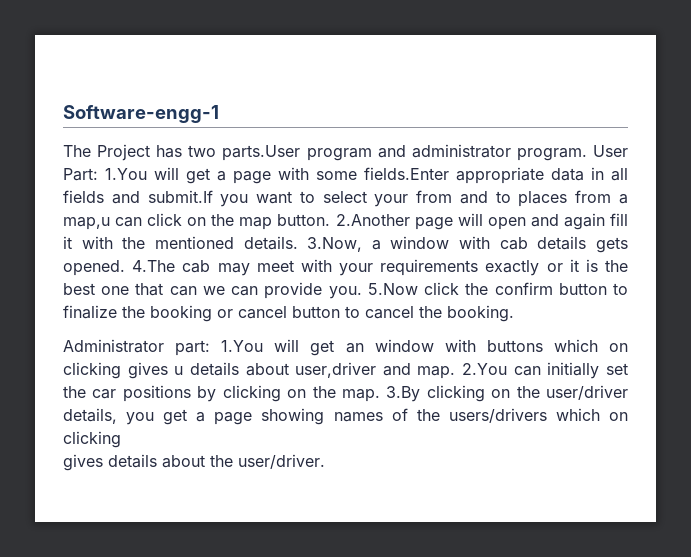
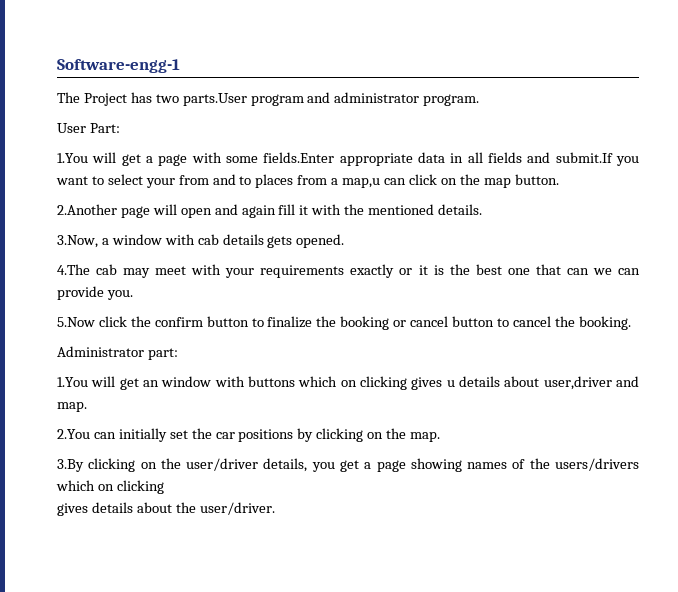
- The Project has two parts.User program and administrator program. User Part: 1.You will get a page with some fields.Enter appropriate data in all fields and submit.If you want to select your from and to places from a map,u can click on the map button. 2.Another page will open and again fill it with the mentioned details. 3.Now, a window with cab details gets opened. 4.The cab may meet with your requirements exactly or it is the best one that can we can provide you. 5.Now click the confirm button to finalize the booking or cancel button to cancel the booking.
+ The Project has two parts.User program and administrator program.
+ User Part:
+ 1.You will get a page with some fields.Enter appropriate data in all fields and submit.If you want to select your from and to places from a map,u can click on the map button.
+ 2.Another page will open and again fill it with the mentioned details.
+ 3.Now, a window with cab details gets opened.
+ 4.The cab may meet with your requirements exactly or it is the best one that can we can provide you.
+ 5.Now click the confirm button to finalize the booking or cancel button to cancel the booking.
- Administrator part: 1.You will get an window with buttons which on clicking gives u details about user,driver and map. 2.You can initially set the car positions by clicking on the map. 3.By clicking on the user/driver details, you get a page showing names of the users/drivers which on clicking
+ Administrator part:
+ 1.You will get an window with buttons which on clicking gives u details about user,driver and map.
+ 2.You can initially set the car positions by clicking on the map.
+ 3.By clicking on the user/driver details, you get a page showing names of the users/drivers which on clicking

